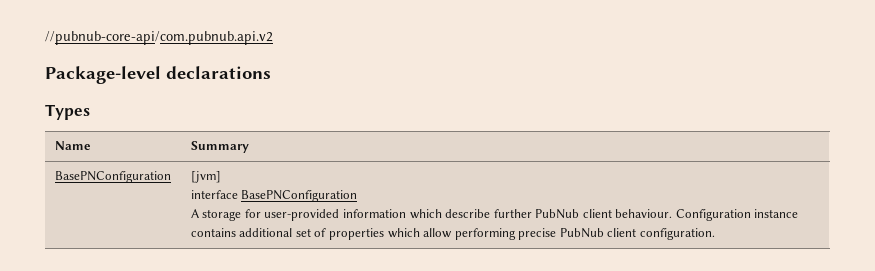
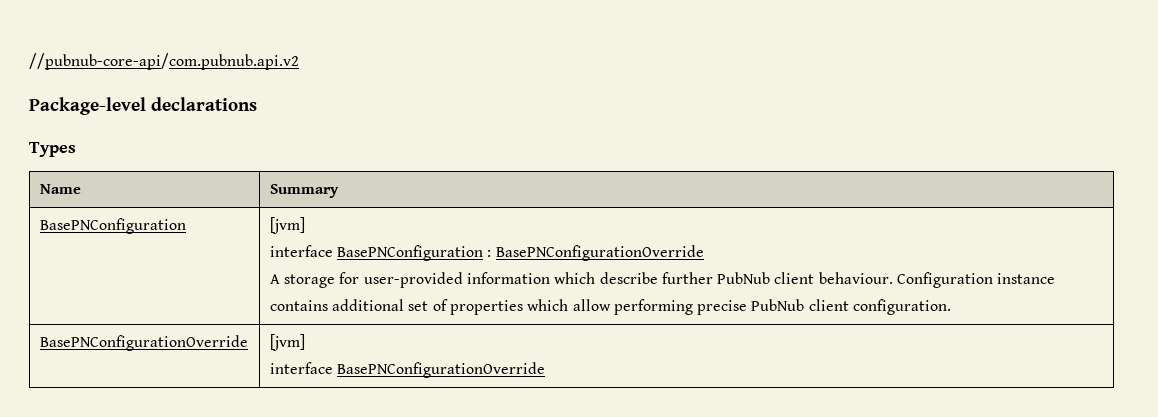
  BasePNConfiguration | [jvm]
- interface BasePNConfiguration
+ interface BasePNConfiguration : BasePNConfigurationOverride
+ BasePNConfigurationOverride | [jvm]
+ interface BasePNConfigurationOverride

